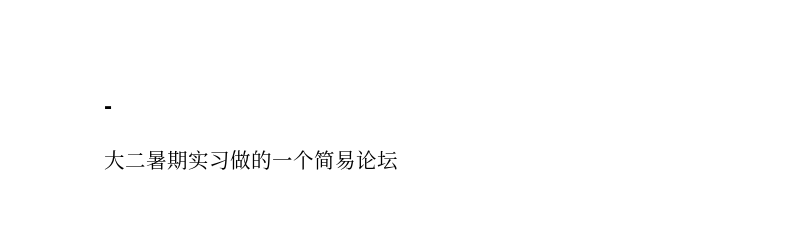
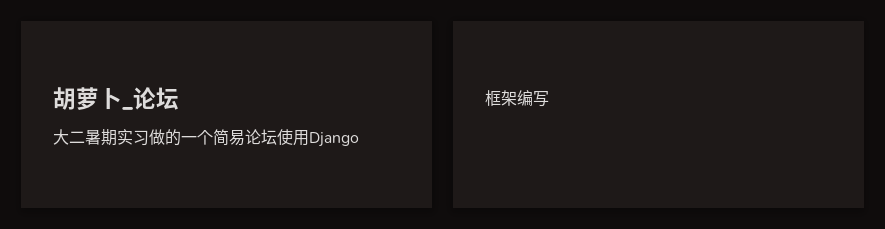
- -
+ 胡萝卜_论坛
- 大二暑期实习做的一个简易论坛
+ 大二暑期实习做的一个简易论坛使用Django框架编写

